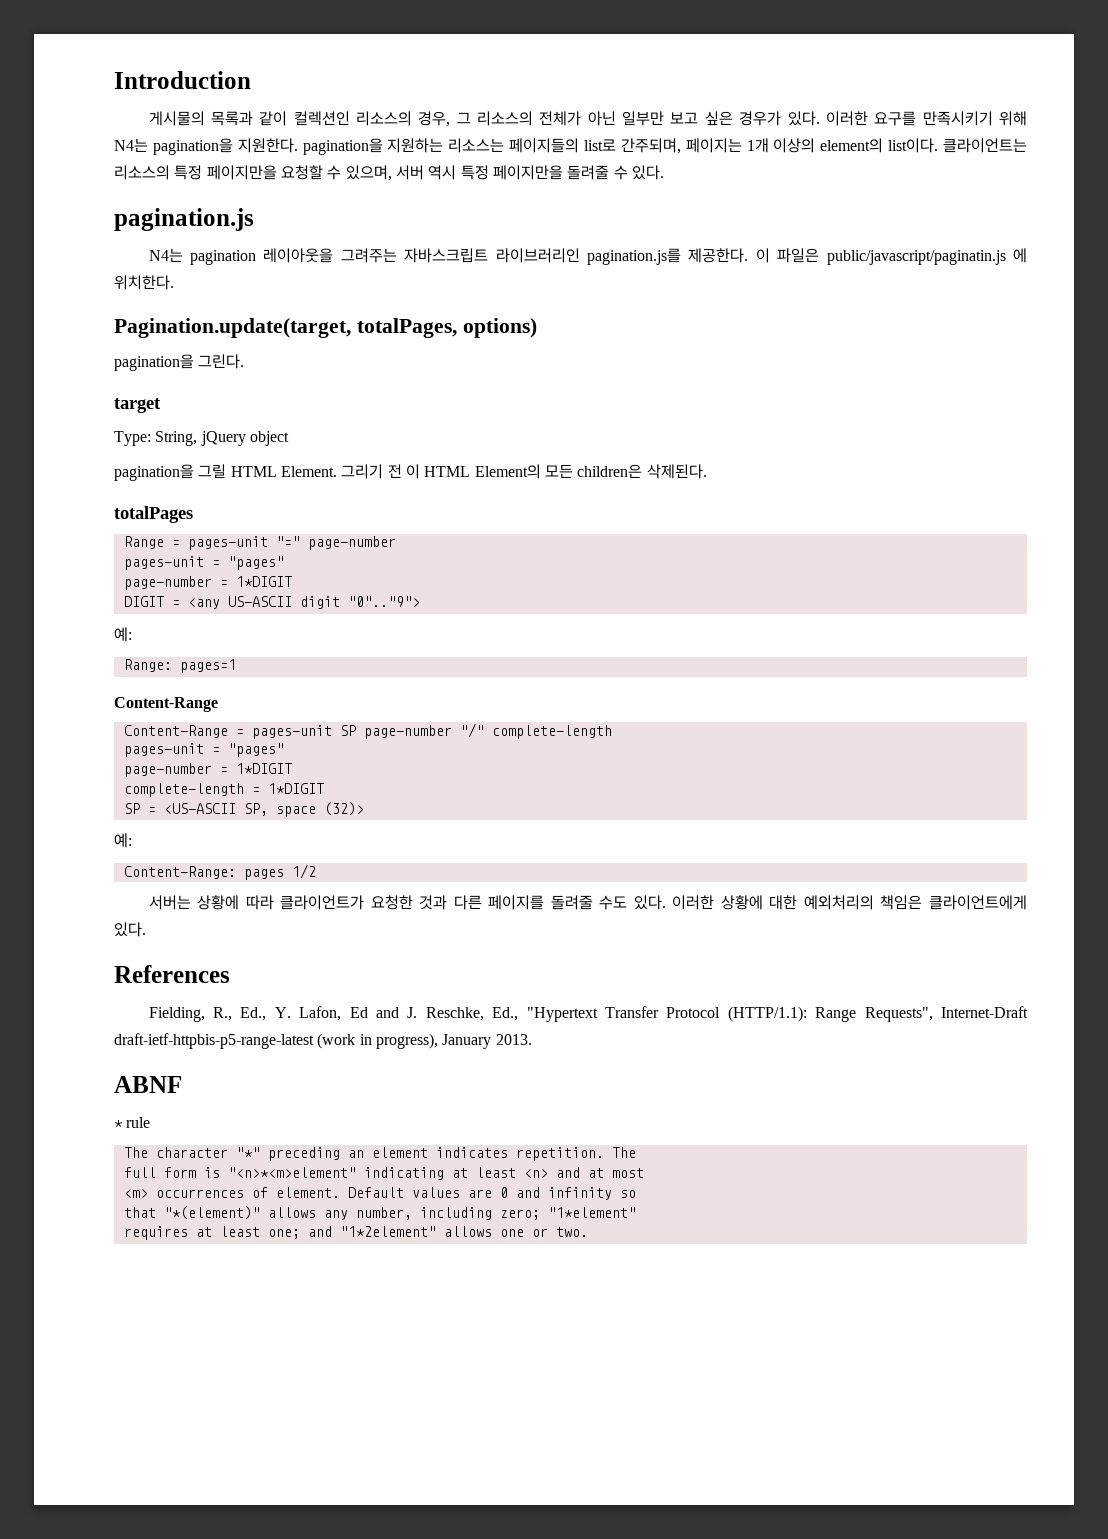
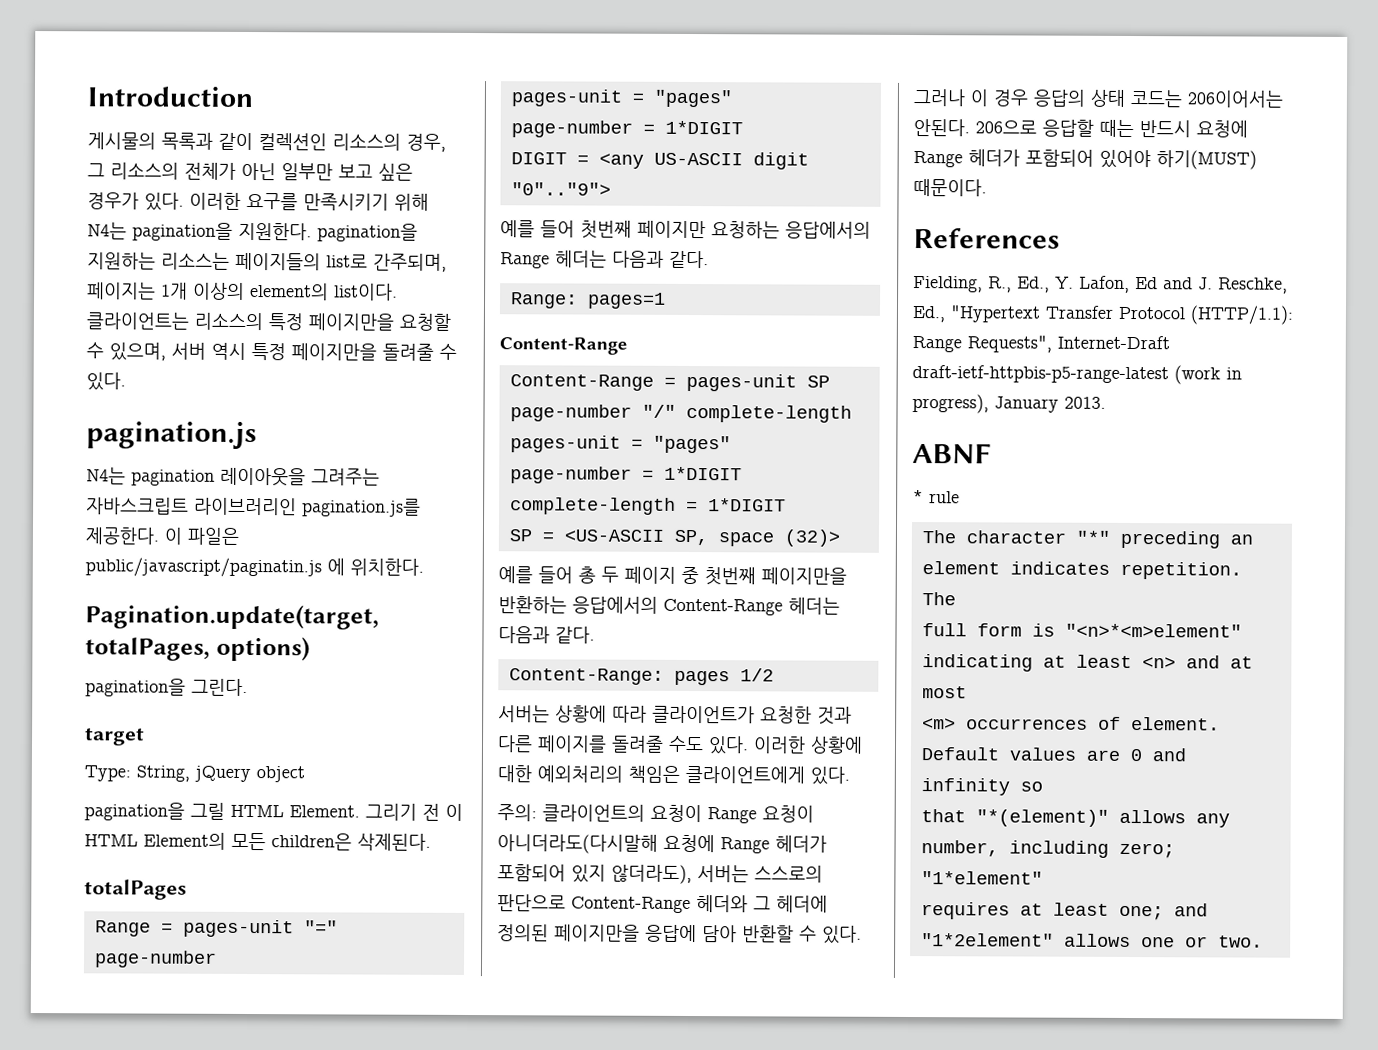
  DIGIT = <any US-ASCII digit "0".."9">
- 예:
+ 예를 들어 첫번째 페이지만 요청하는 응답에서의 Range 헤더는 다음과 같다.
  SP = <US-ASCII SP, space (32)>
- 예:
+ 예를 들어 총 두 페이지 중 첫번째 페이지만을 반환하는 응답에서의 Content-Range 헤더는 다음과 같다.
+ 주의: 클라이언트의 요청이 Range 요청이 아니더라도(다시말해 요청에 Range 헤더가 포함되어 있지 않더라도), 서버는 스스로의 판단으로 Content-Range 헤더와 그 헤더에 정의된 페이지만을 응답에 담아 반환할 수 있다. 그러나 이 경우 응답의 상태 코드는 206이어서는 안된다. 206으로 응답할 때는 반드시 요청에 Range 헤더가 포함되어 있어야 하기(MUST) 때문이다.

